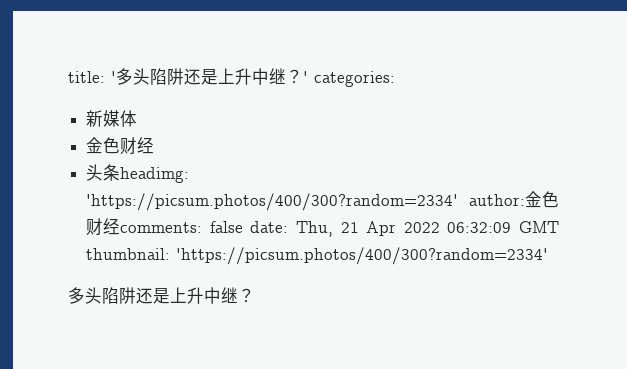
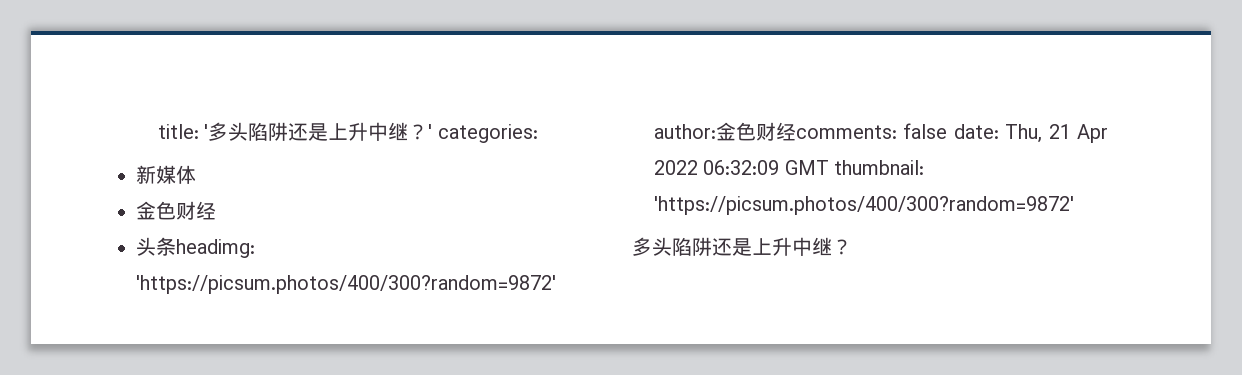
- 头条headimg: 'https://picsum.photos/400/300?random=2334' author:金色财经comments: false date: Thu, 21 Apr 2022 06:32:09 GMT thumbnail: 'https://picsum.photos/400/300?random=2334'
+ 头条headimg: 'https://picsum.photos/400/300?random=9872' author:金色财经comments: false date: Thu, 21 Apr 2022 06:32:09 GMT thumbnail: 'https://picsum.photos/400/300?random=9872'

